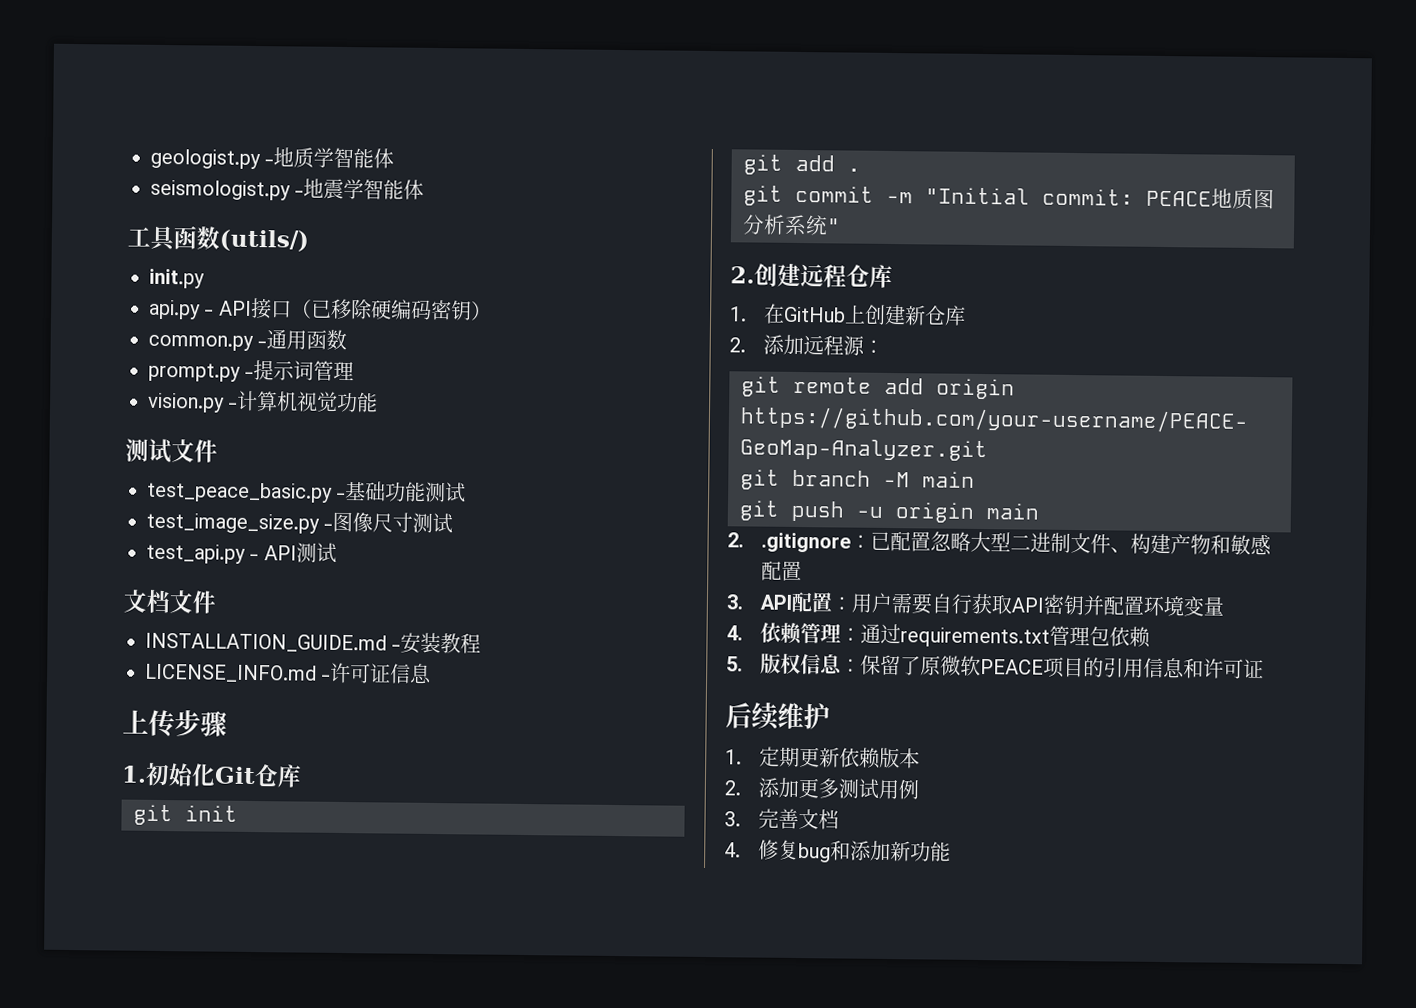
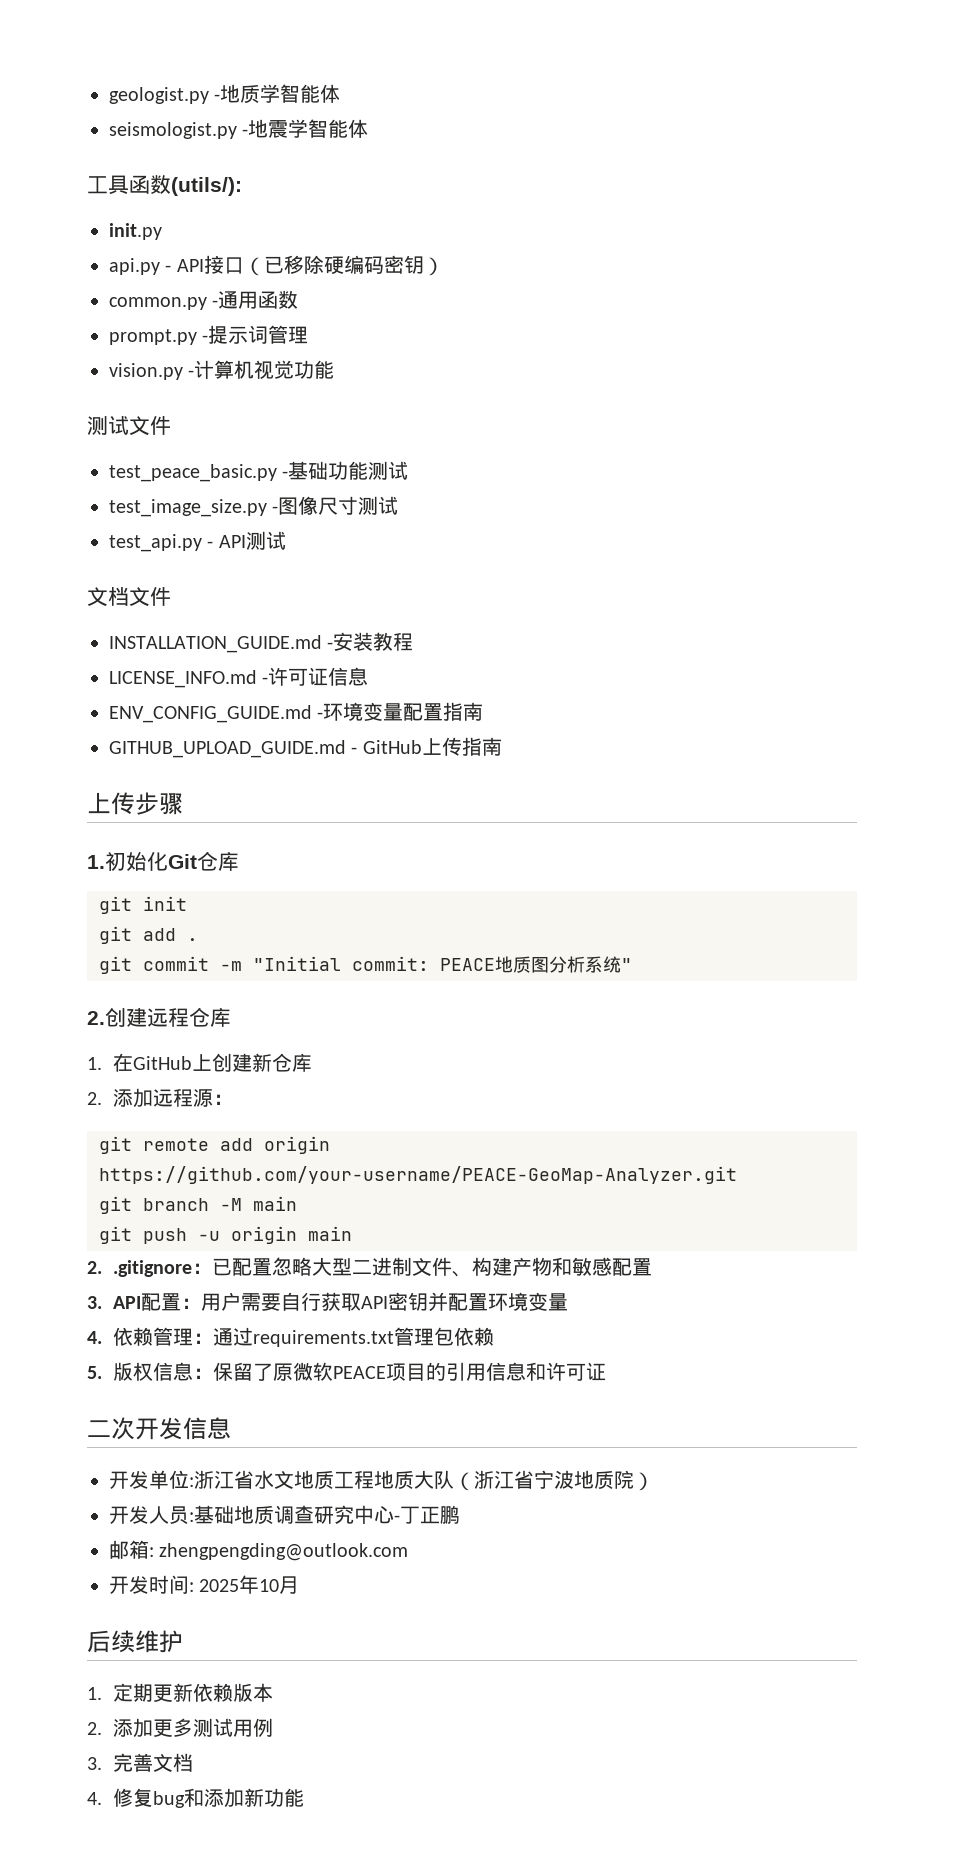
- 工具函数(utils/)
+ 工具函数(utils/):
+ ENV_CONFIG_GUIDE.md -环境变量配置指南
+ GITHUB_UPLOAD_GUIDE.md - GitHub上传指南
+ 二次开发信息
+ 开发单位:浙江省水文地质工程地质大队（浙江省宁波地质院）
+ 开发人员:基础地质调查研究中心-丁正鹏
+ 邮箱: zhengpengding@outlook.com
+ 开发时间: 2025年10月

